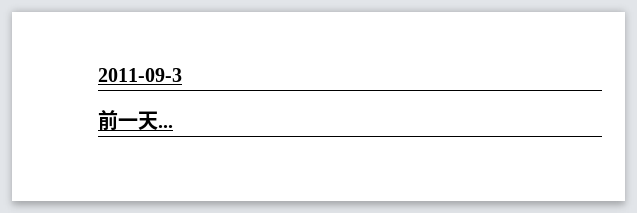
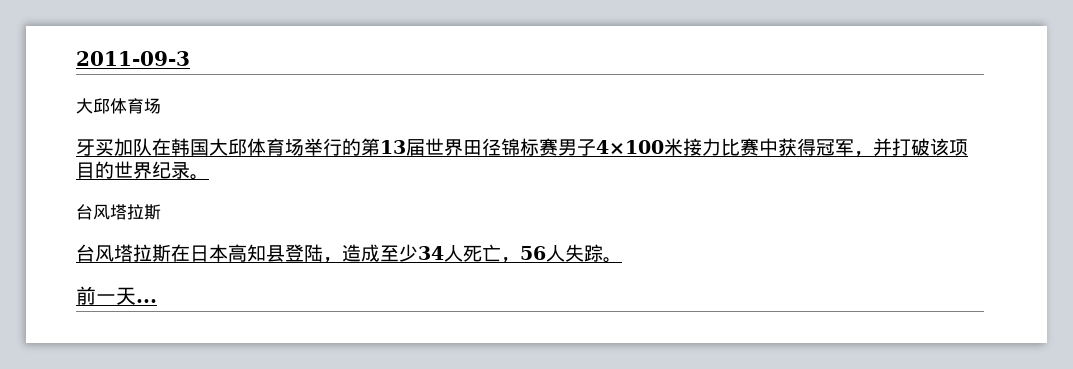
  2011-09-3
+ 大邱体育场
+ 牙买加队在韩国大邱体育场举行的第13届世界田径锦标赛男子4×100米接力比赛中获得冠军，并打破该项目的世界纪录。
+ 台风塔拉斯
+ 台风塔拉斯在日本高知县登陆，造成至少34人死亡，56人失踪。

